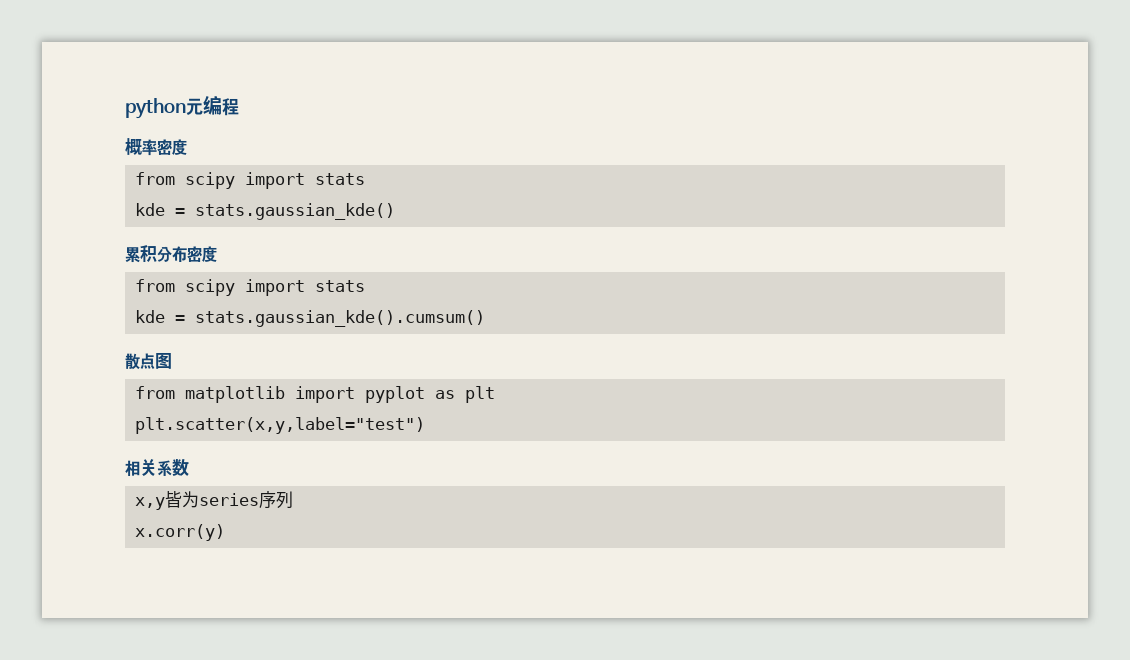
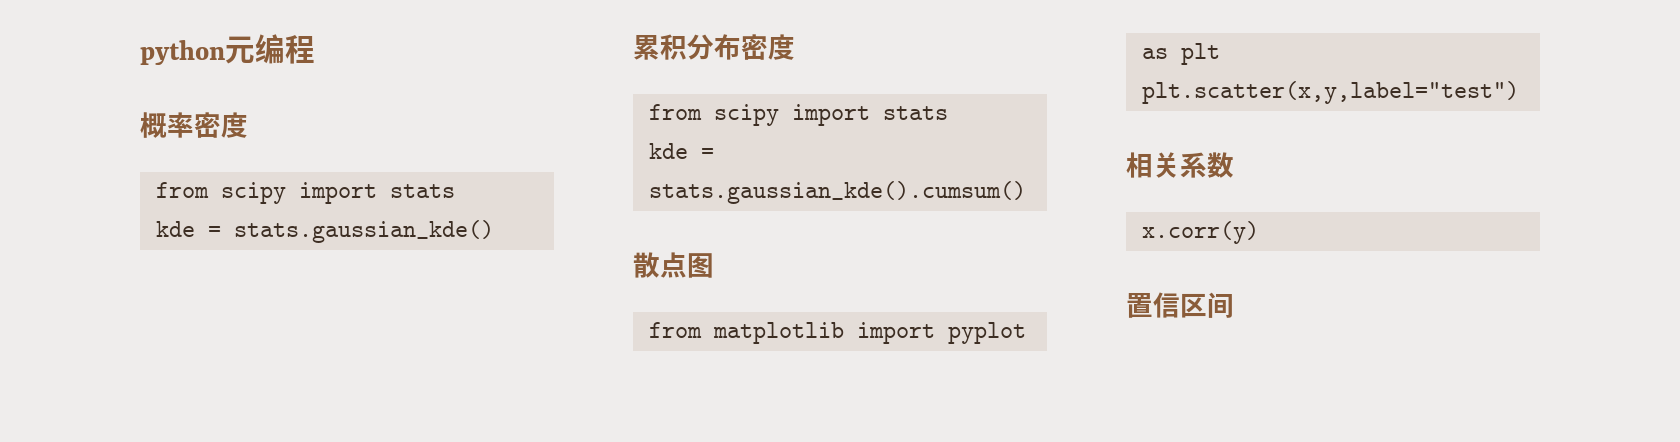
- x,y皆为series序列
  x.corr(y)
+ 置信区间

